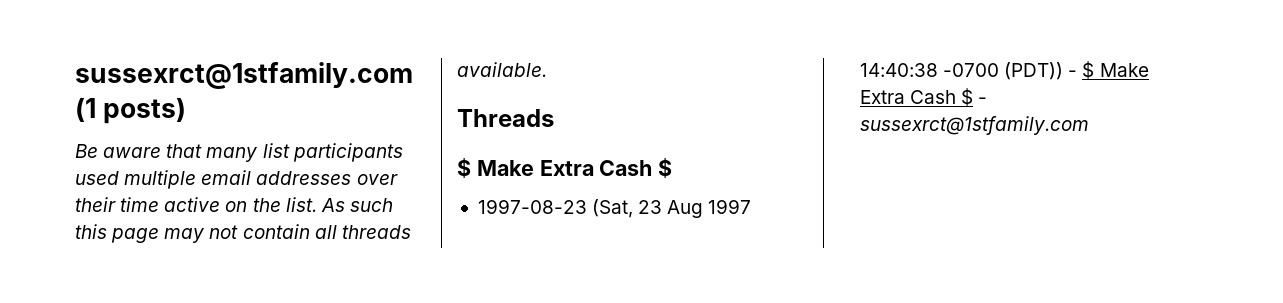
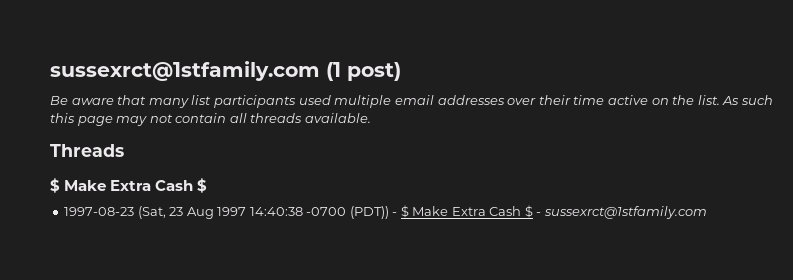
- sussexrct@1stfamily.com (1 posts)
+ sussexrct@1stfamily.com (1 post)

